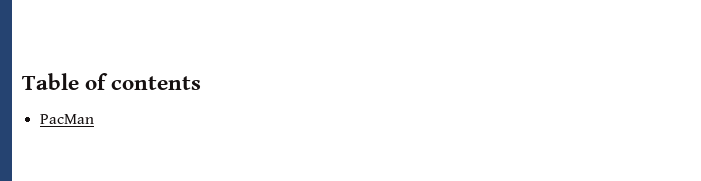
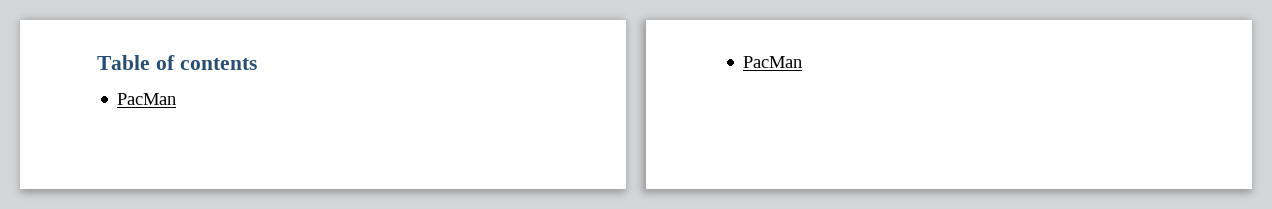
  Table of contents
+ PacMan

